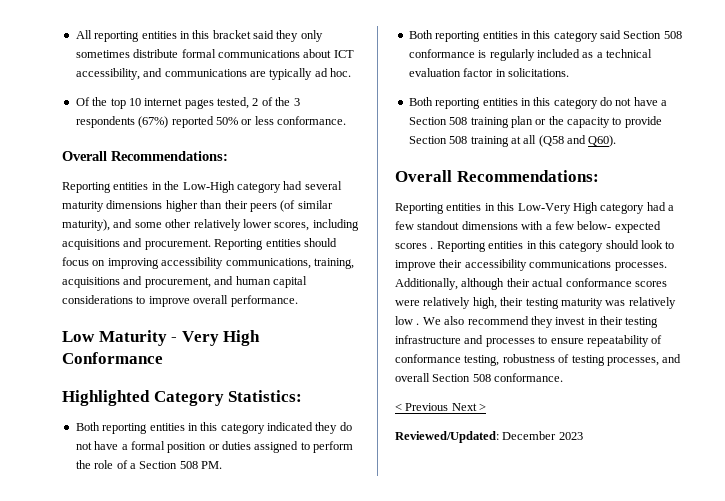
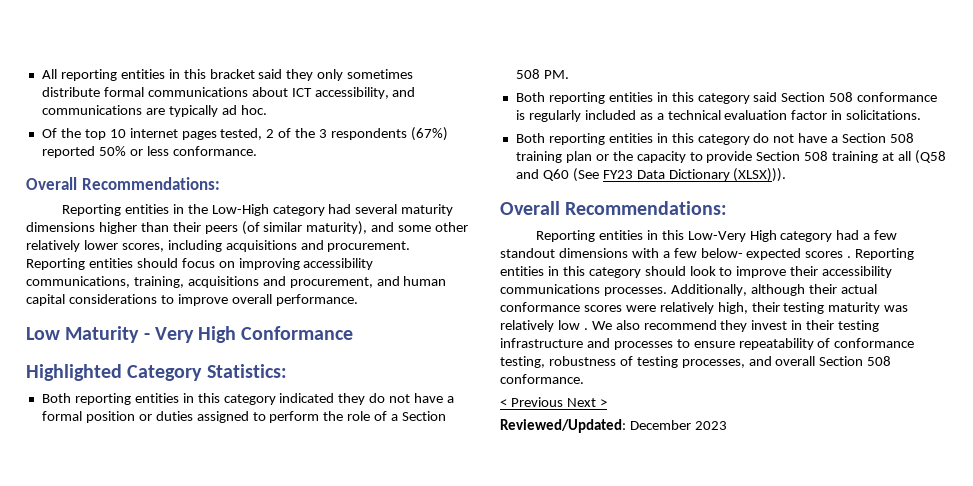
- Both reporting entities in this category do not have a Section 508 training plan or the capacity to provide Section 508 training at all (Q58 and Q60).
+ Both reporting entities in this category do not have a Section 508 training plan or the capacity to provide Section 508 training at all (Q58 and Q60 (See FY23 Data Dictionary (XLSX))).

